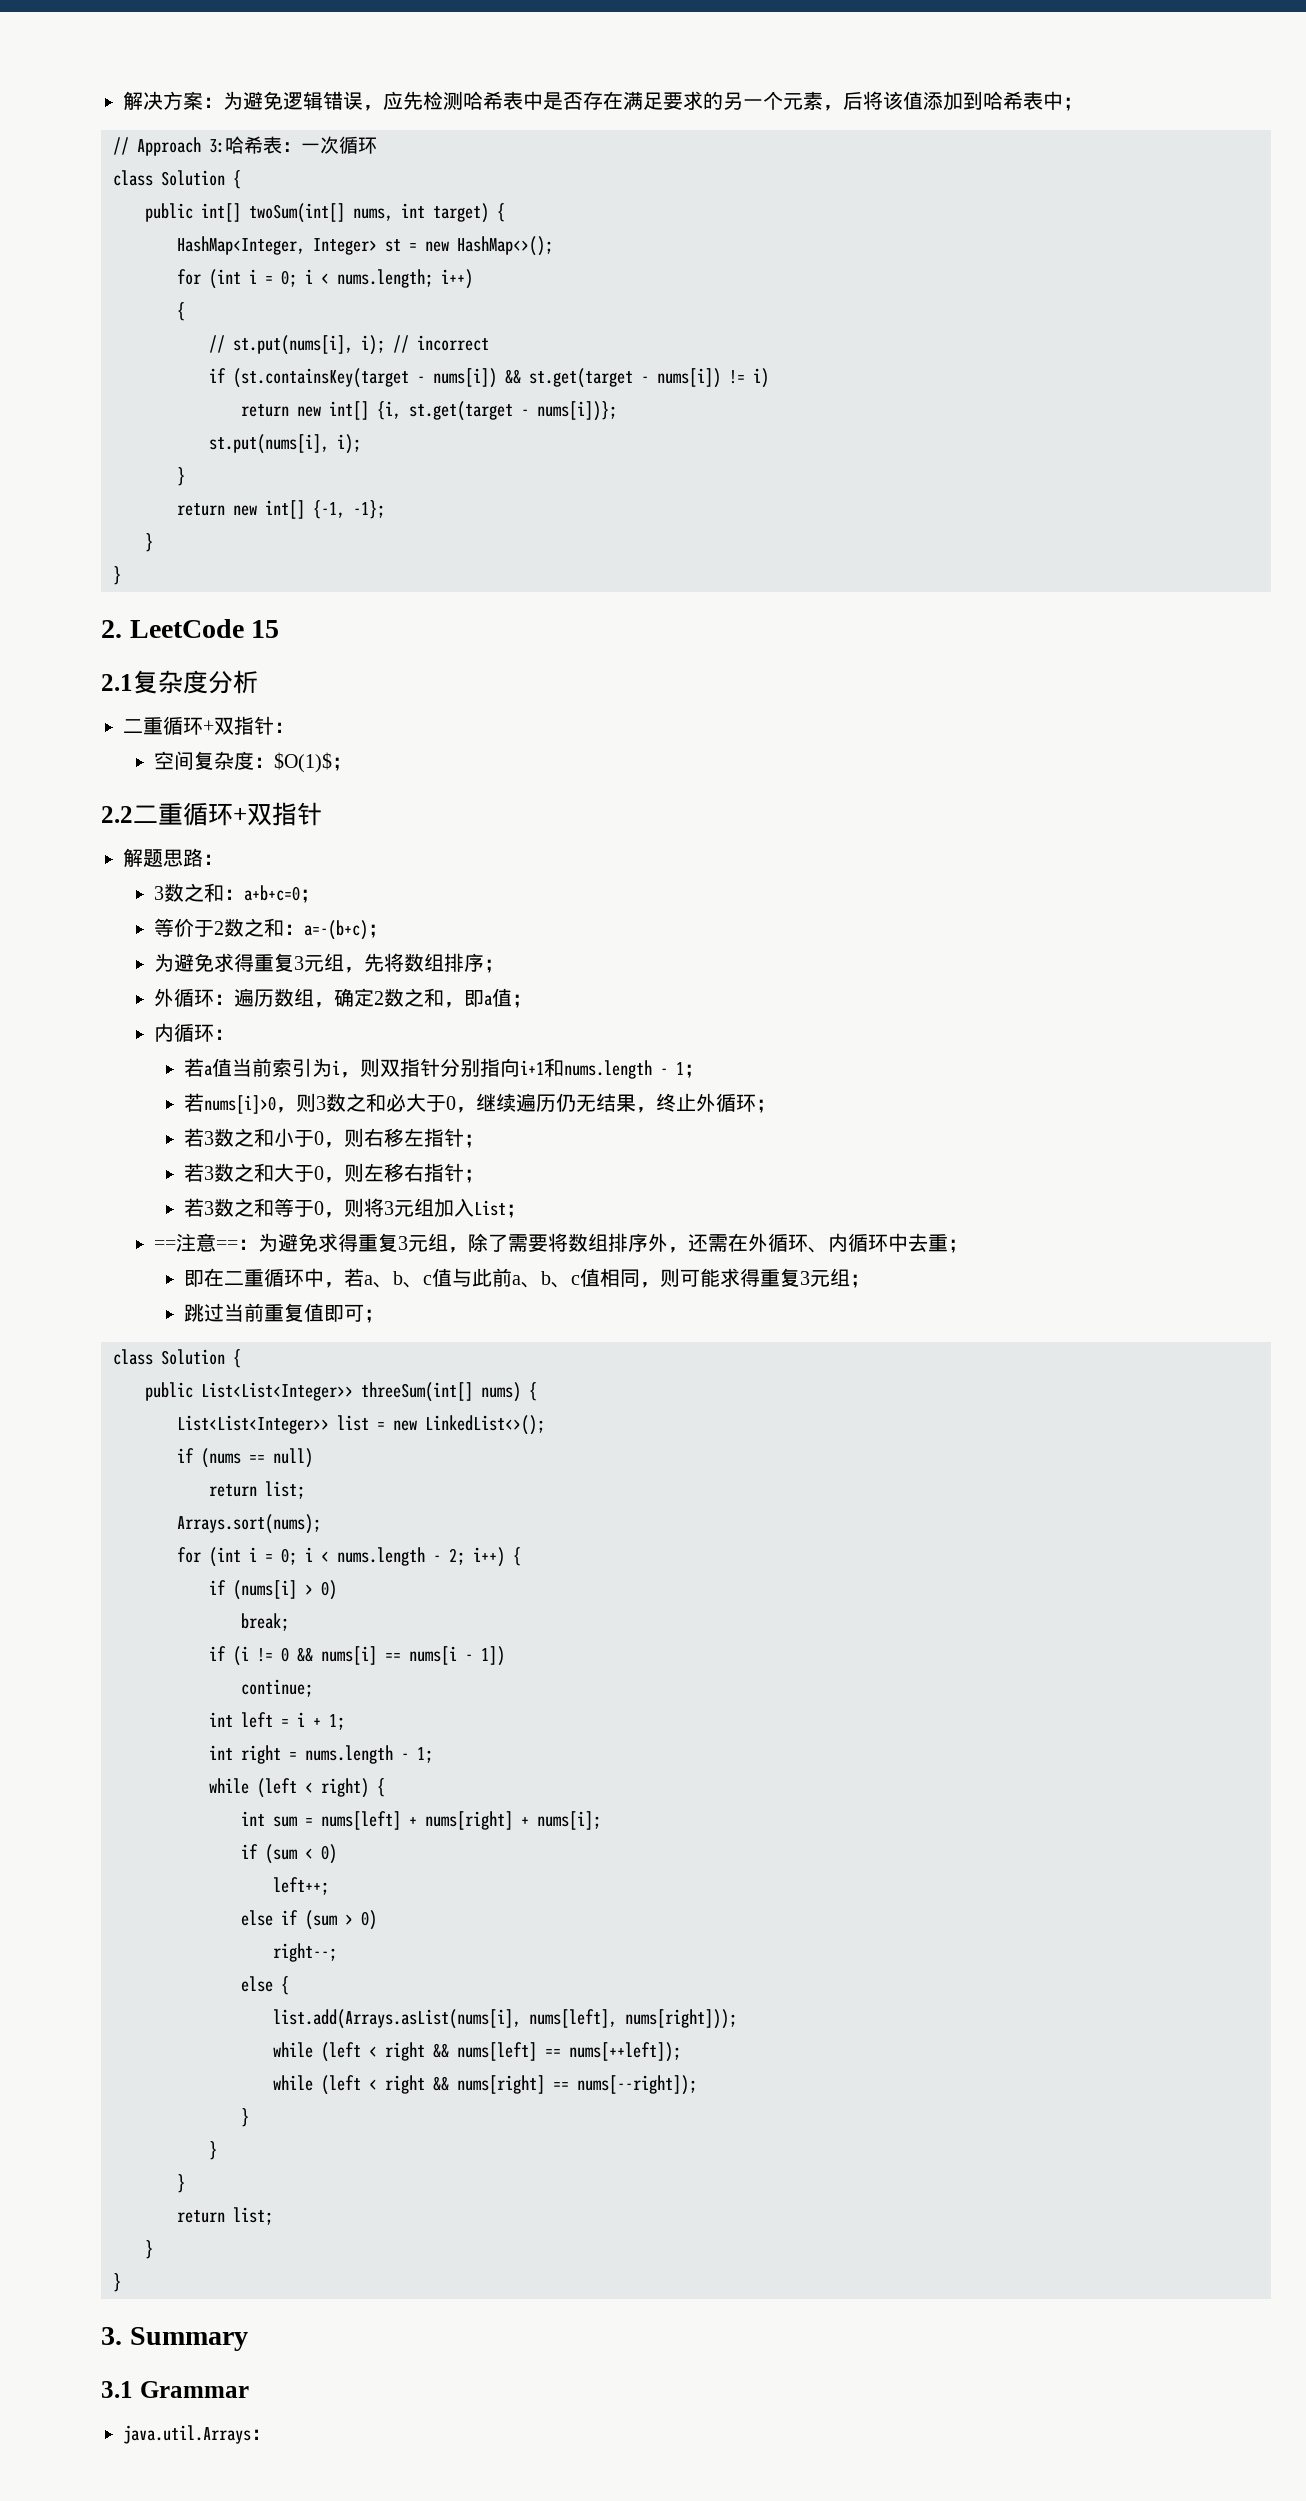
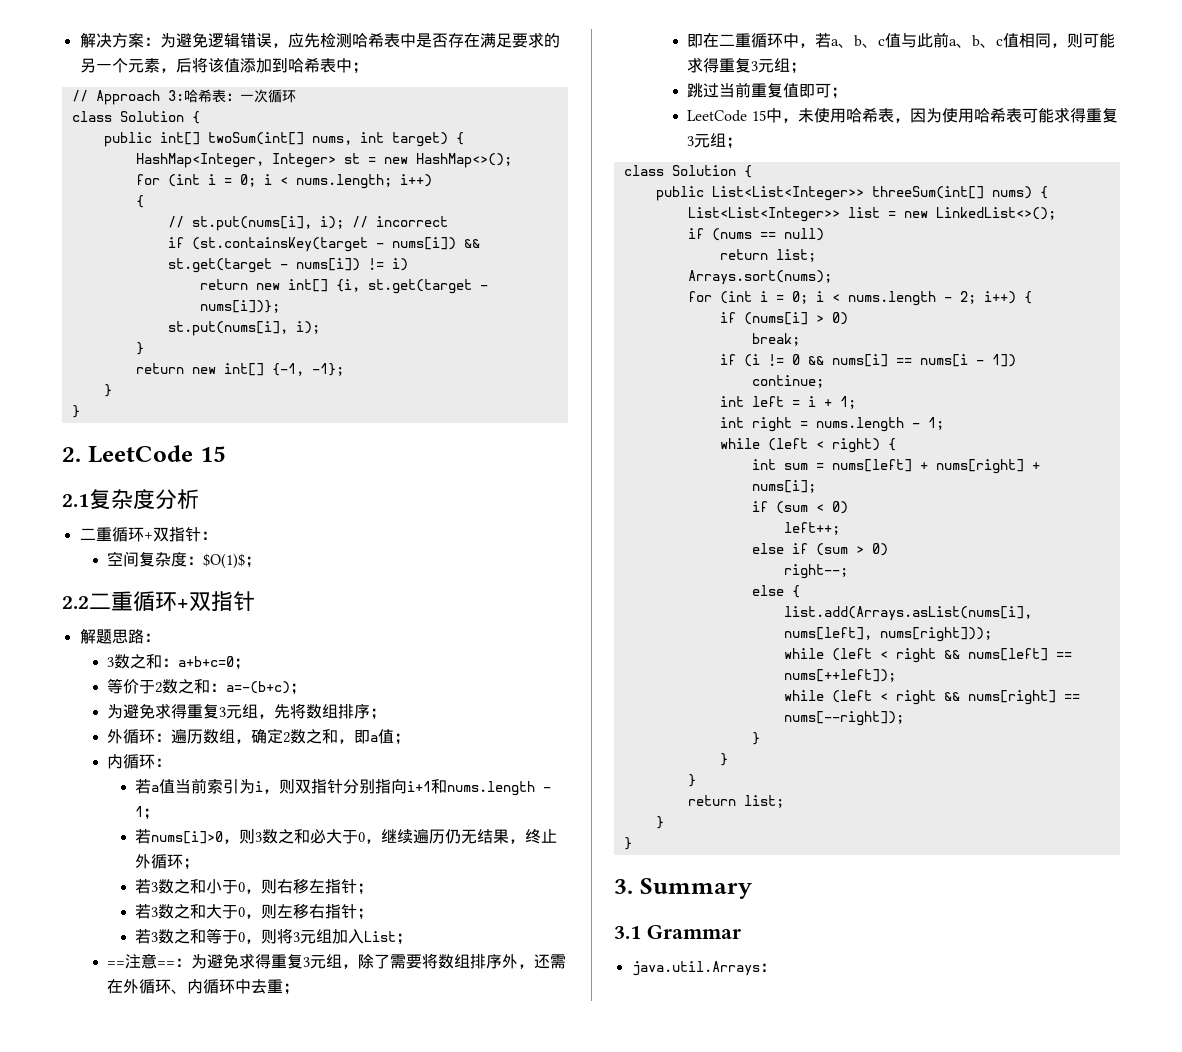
+ LeetCode 15中，未使用哈希表，因为使用哈希表可能求得重复3元组；

